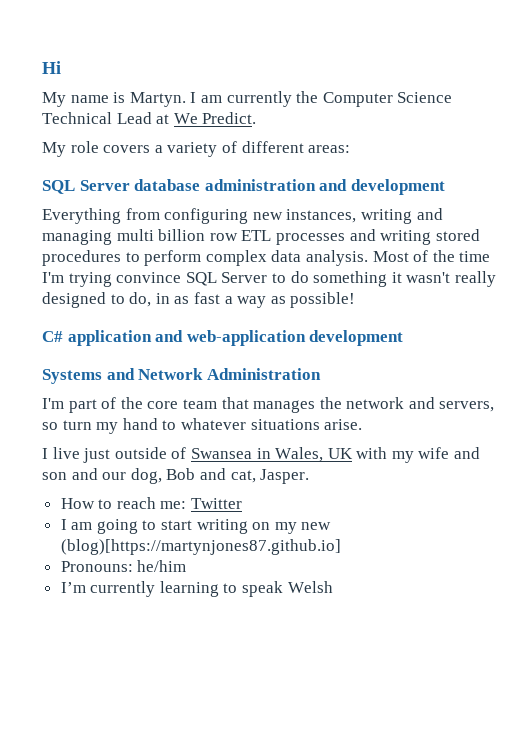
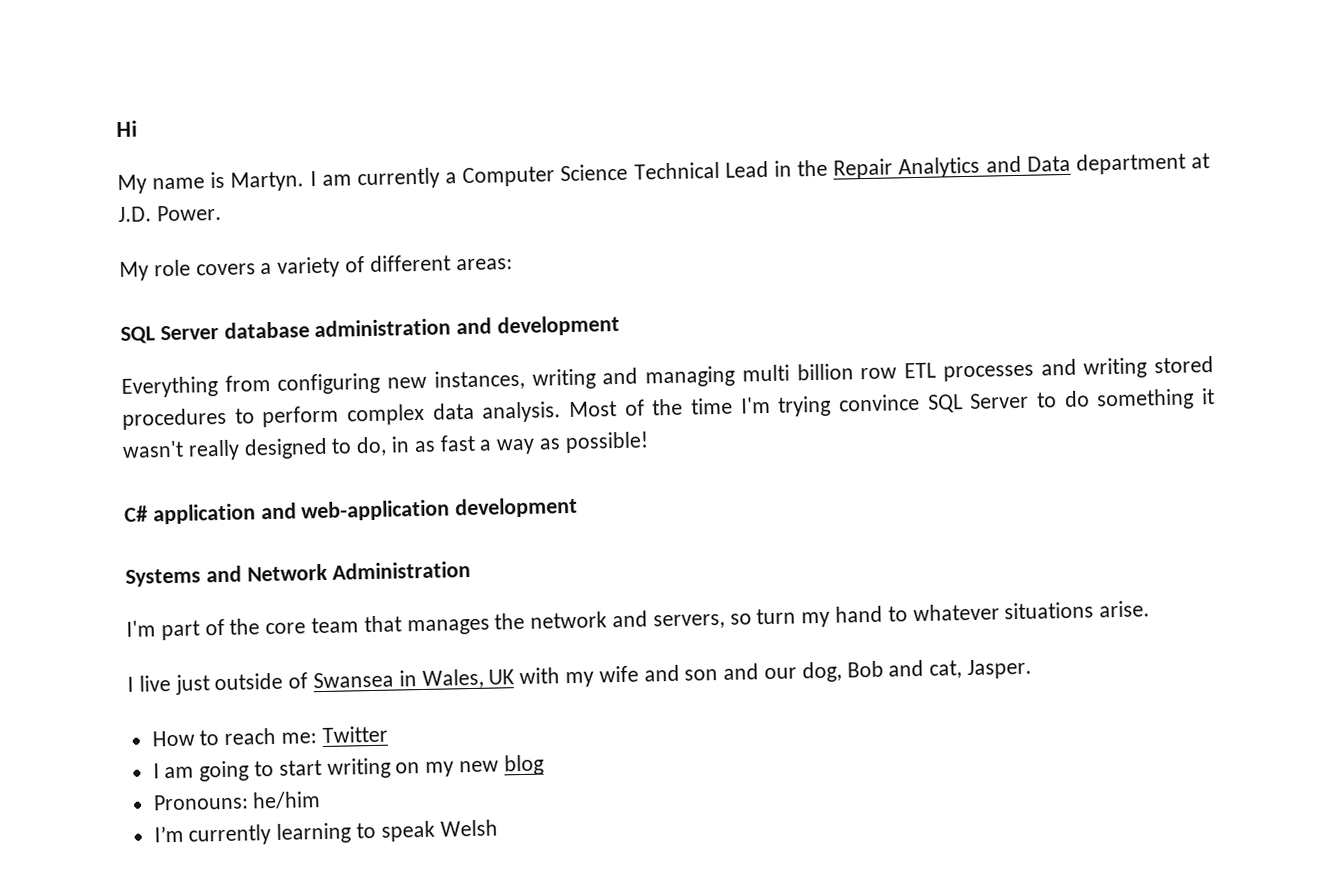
- I am currently the Computer Science Technical Lead at We Predict.
+ I am currently a Computer Science Technical Lead in the Repair Analytics and Data department at J.D. Power.
- I am going to start writing on my new (blog)[https://martynjones87.github.io]
+ I am going to start writing on my new blog

